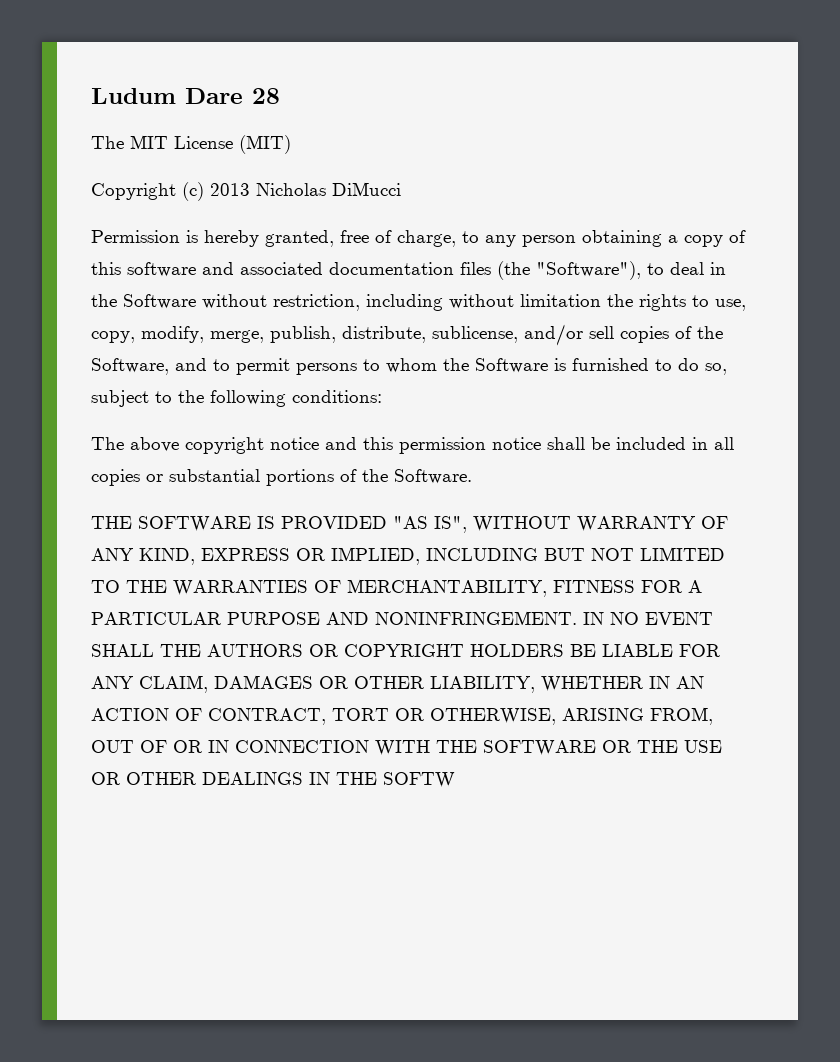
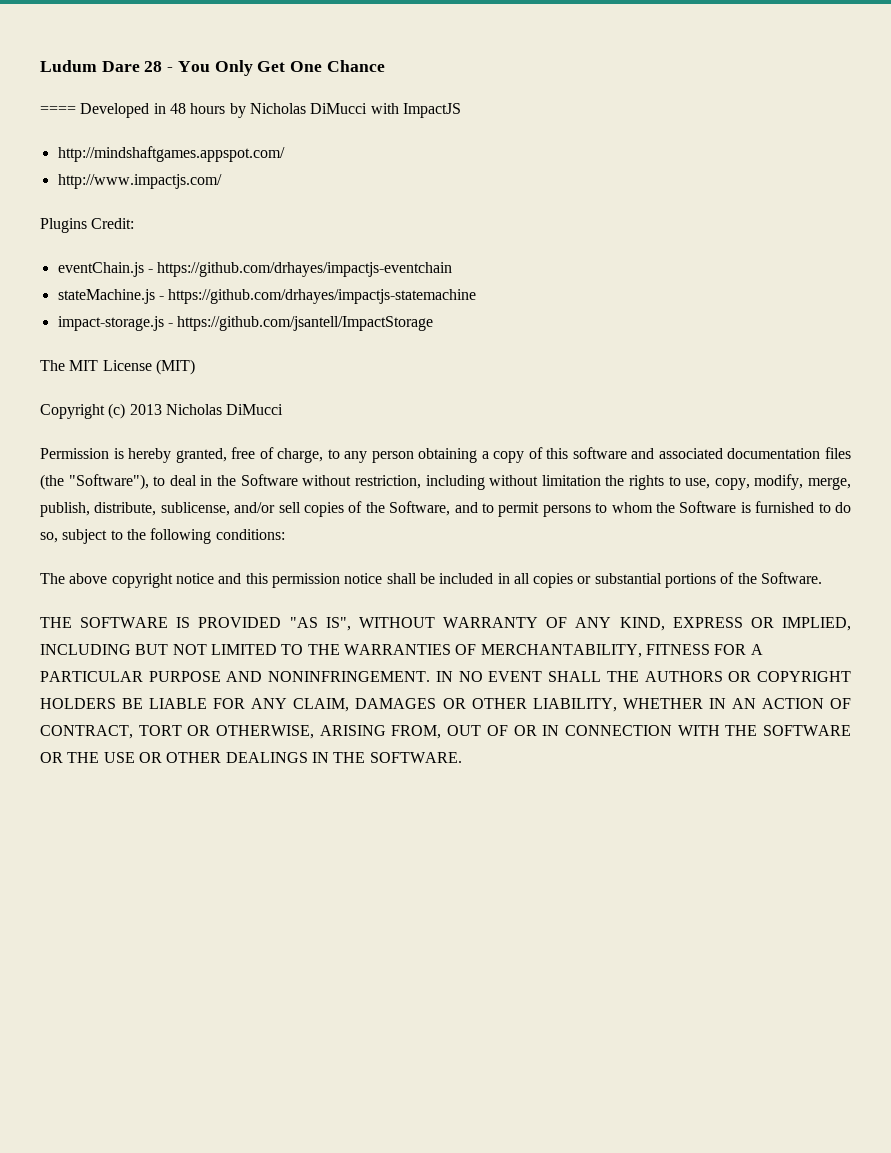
- Ludum Dare 28
+ Ludum Dare 28 - You Only Get One Chance
+ ==== Developed in 48 hours by Nicholas DiMucci with ImpactJS
+ http://mindshaftgames.appspot.com/
+ http://www.impactjs.com/
+ Plugins Credit:
+ eventChain.js - https://github.com/drhayes/impactjs-eventchain
+ stateMachine.js - https://github.com/drhayes/impactjs-statemachine
+ impact-storage.js - https://github.com/jsantell/ImpactStorage
- IN NO EVENT SHALL THE AUTHORS OR COPYRIGHT HOLDERS BE LIABLE FOR ANY CLAIM, DAMAGES OR OTHER LIABILITY, WHETHER IN AN ACTION OF CONTRACT, TORT OR OTHERWISE, ARISING FROM, OUT OF OR IN CONNECTION WITH THE SOFTWARE OR THE USE OR OTHER DEALINGS IN THE SOFTW
+ IN NO EVENT SHALL THE AUTHORS OR COPYRIGHT HOLDERS BE LIABLE FOR ANY CLAIM, DAMAGES OR OTHER LIABILITY, WHETHER IN AN ACTION OF CONTRACT, TORT OR OTHERWISE, ARISING FROM, OUT OF OR IN CONNECTION WITH THE SOFTWARE OR THE USE OR OTHER DEALINGS IN THE SOFTWARE.

